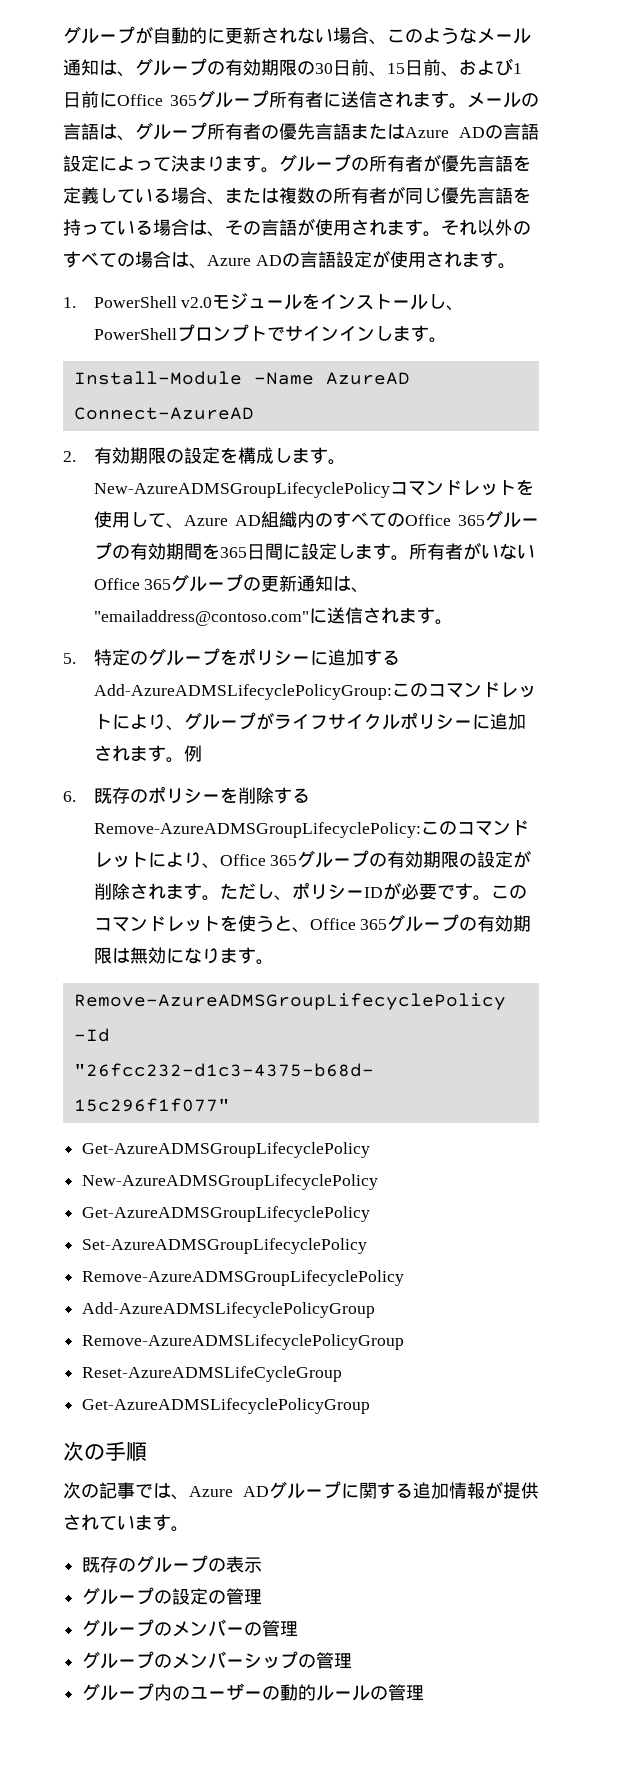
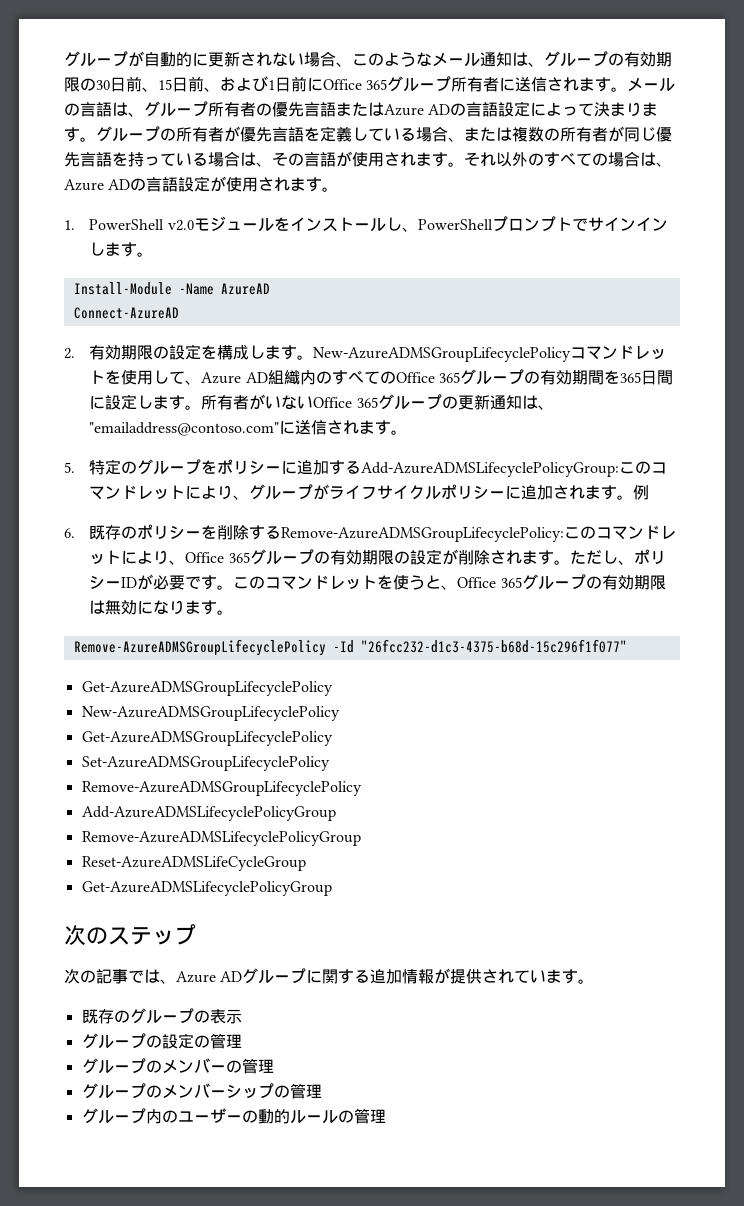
- 次の手順
+ 次のステップ

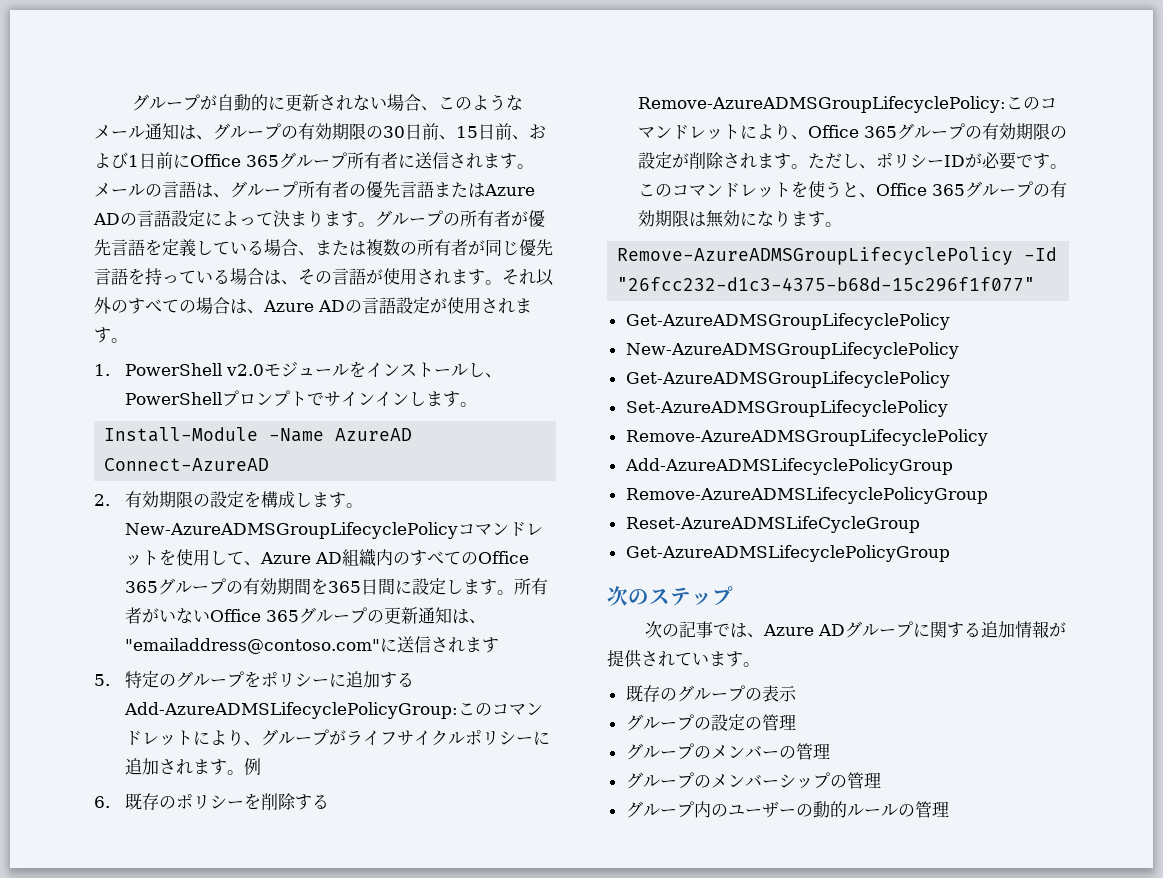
- 所有者がいないOffice 365グループの更新通知は、"emailaddress@contoso.com"に送信されます。
+ 所有者がいないOffice 365グループの更新通知は、"emailaddress@contoso.com"に送信されます

